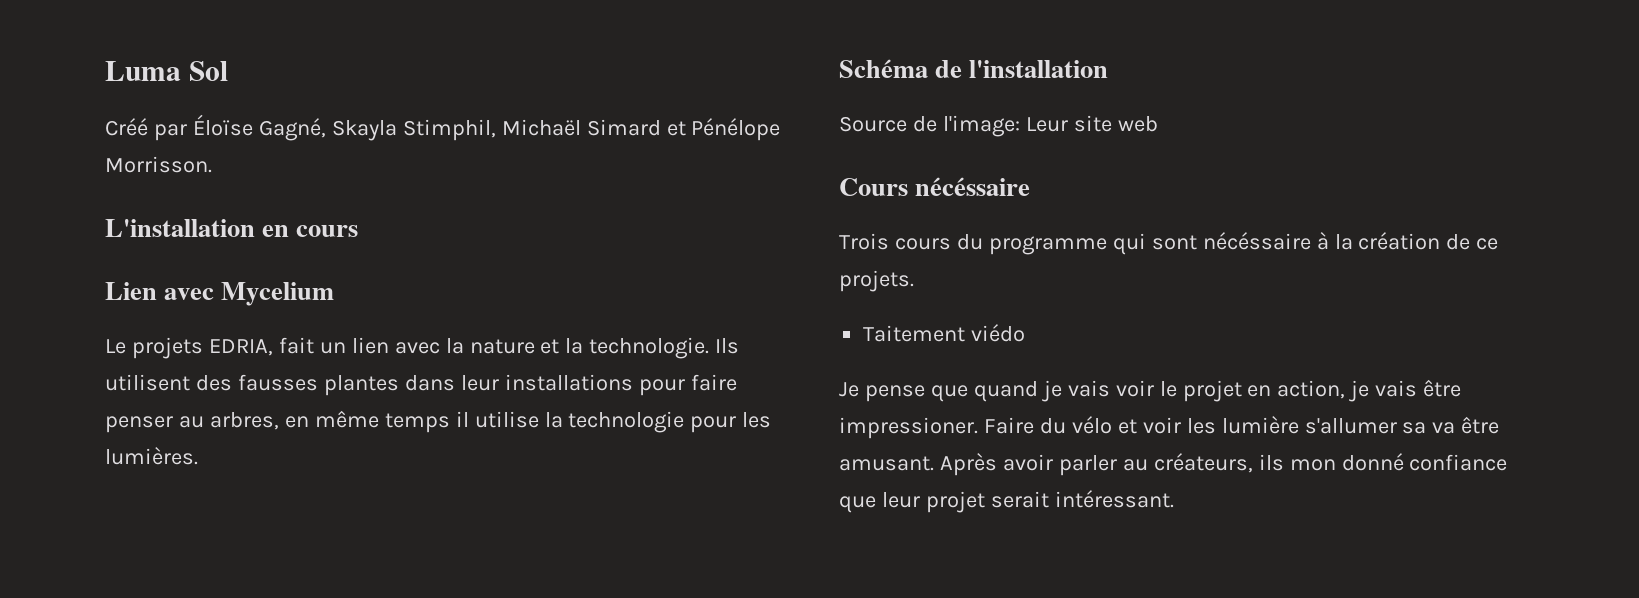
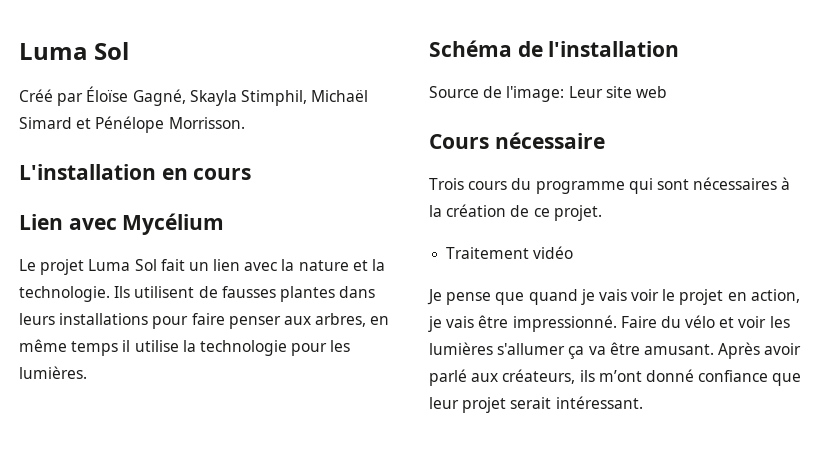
- Lien avec Mycelium
+ Lien avec Mycélium
- Le projets EDRIA, fait un lien avec la nature et la technologie.
+ Le projet Luma Sol fait un lien avec la nature et la technologie.
- Ils utilisent des fausses plantes dans leur installations pour faire penser au arbres, en même temps il utilise la technologie pour les lumières.
+ Ils utilisent de fausses plantes dans leurs installations pour faire penser aux arbres, en même temps il utilise la technologie pour les lumières.
- Cours nécéssaire
+ Cours nécessaire
- Trois cours du programme qui sont nécéssaire à la création de ce projets.
- Taitement viédo
+ Trois cours du programme qui sont nécessaires à la création de ce projet.
+ Traitement vidéo
- Je pense que quand je vais voir le projet en action, je vais être impressioner.
+ Je pense que quand je vais voir le projet en action, je vais être impressionné.
- Faire du vélo et voir les lumière s'allumer sa va être amusant.
+ Faire du vélo et voir les lumières s'allumer ça va être amusant.
- Après avoir parler au créateurs, ils mon donné confiance que leur projet serait intéressant.
+ Après avoir parlé aux créateurs, ils m’ont donné confiance que leur projet serait intéressant.

